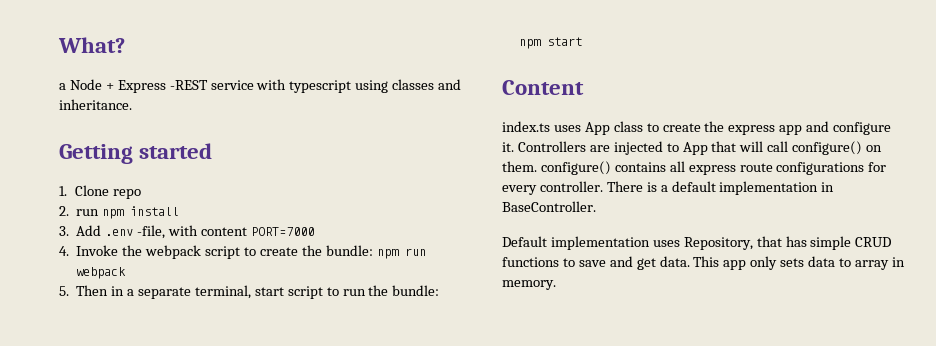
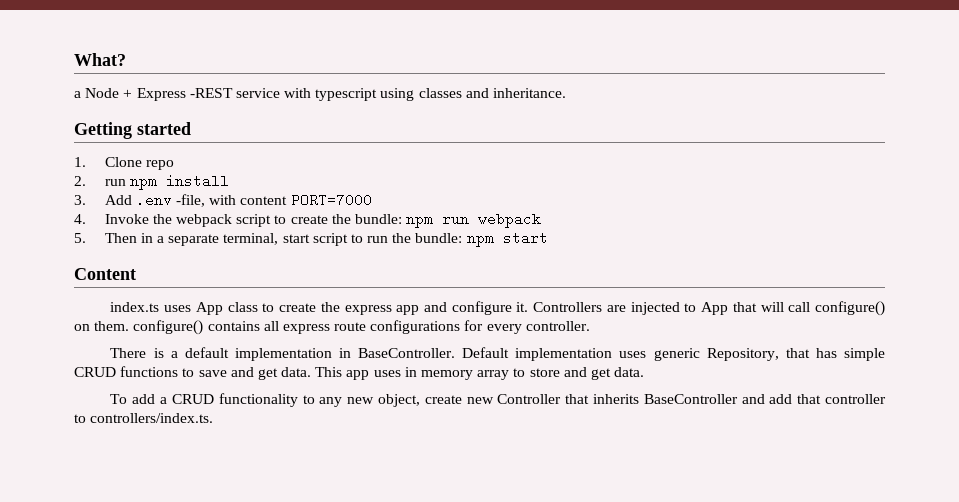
- Controllers are injected to App that will call configure() on them. configure() contains all express route configurations for every controller. There is a default implementation in BaseController.
- Default implementation uses Repository, that has simple CRUD functions to save and get data.
+ Controllers are injected to App that will call configure() on them. configure() contains all express route configurations for every controller.
+ There is a default implementation in BaseController. Default implementation uses generic Repository, that has simple CRUD functions to save and get data.
- This app only sets data to array in memory.
+ This app uses in memory array to store and get data.
+ To add a CRUD functionality to any new object, create new Controller that inherits BaseController and add that controller to controllers/index.ts.

